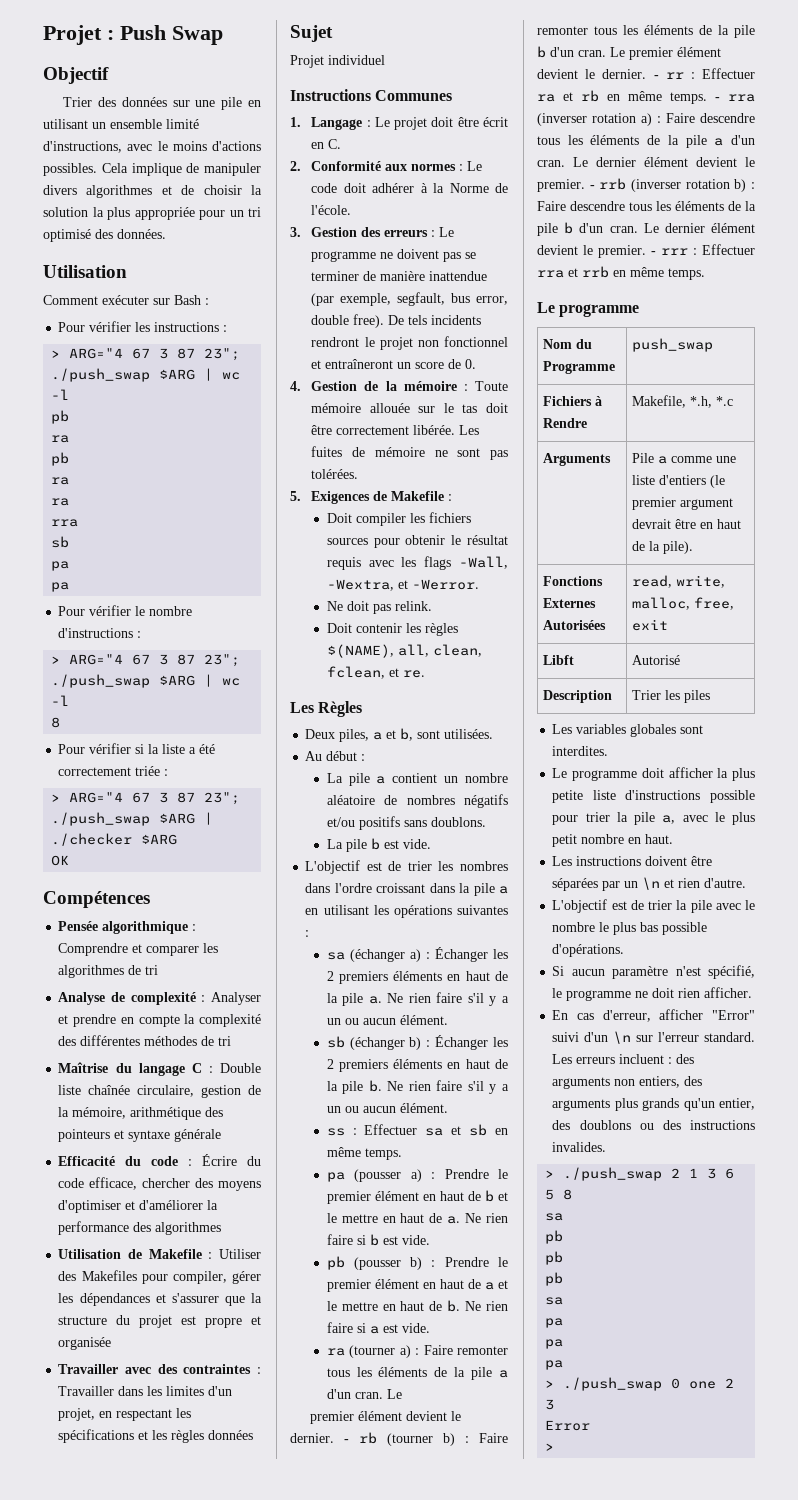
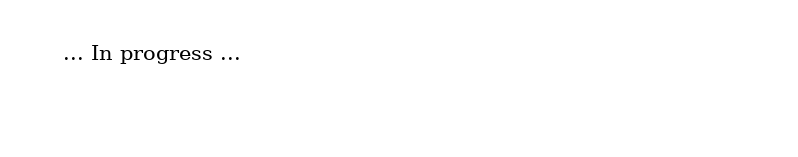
- Projet : Push Swap
- Objectif
- Trier des données sur une pile en utilisant un ensemble limité d'instructions, avec le moins d'actions possibles. Cela implique de manipuler divers algorithmes et de choisir la solution la plus appropriée pour un tri optimisé des données.
- Utilisation
- Comment exécuter sur Bash :
- Pour vérifier les instructions :
- > ARG="4 67 3 87 23"; ./push_swap $ARG | wc -l
- pb
- ra
- pb
- ra
- ra
- rra
- sb
- pa
- pa
- Pour vérifier le nombre d'instructions :
- > ARG="4 67 3 87 23"; ./push_swap $ARG | wc -l
- 8
- Pour vérifier si la liste a été correctement triée :
- > ARG="4 67 3 87 23"; ./push_swap $ARG | ./checker $ARG
- OK
- Compétences
- Pensée algorithmique : Comprendre et comparer les algorithmes de tri
- Analyse de complexité : Analyser et prendre en compte la complexité des différentes méthodes de tri
- Maîtrise du langage C : Double liste chaînée circulaire, gestion de la mémoire, arithmétique des pointeurs et syntaxe générale
- Efficacité du code : Écrire du code efficace, chercher des moyens d'optimiser et d'améliorer la performance des algorithmes
- Utilisation de Makefile : Utiliser des Makefiles pour compiler, gérer les dépendances et s'assurer que la structure du projet est propre et organisée
- Travailler avec des contraintes : Travailler dans les limites d'un projet, en respectant les spécifications et les règles données
- Sujet
- Projet individuel
- Instructions Communes
- 1. Langage : Le projet doit être écrit en C.
- 2. Conformité aux normes : Le code doit adhérer à la Norme de l'école.
- 3. Gestion des erreurs : Le programme ne doivent pas se terminer de manière inattendue (par exemple, segfault, bus error, double free). De tels incidents rendront le projet non fonctionnel et entraîneront un score de 0.
- 4. Gestion de la mémoire : Toute mémoire allouée sur le tas doit être correctement libérée. Les fuites de mémoire ne sont pas tolérées.
- 5. Exigences de Makefile :
- Doit compiler les fichiers sources pour obtenir le résultat requis avec les flags -Wall, -Wextra, et -Werror.
- Ne doit pas relink.
- Doit contenir les règles $(NAME), all, clean, fclean, et re.
- Les Règles
- Deux piles, a et b, sont utilisées.
- Au début :
- La pile a contient un nombre aléatoire de nombres négatifs et/ou positifs sans doublons.
- La pile b est vide.
- L'objectif est de trier les nombres dans l'ordre croissant dans la pile a en utilisant les opérations suivantes :
- sa (échanger a) : Échanger les 2 premiers éléments en haut de la pile a. Ne rien faire s'il y a un ou aucun élément.
- sb (échanger b) : Échanger les 2 premiers éléments en haut de la pile b. Ne rien faire s'il y a un ou aucun élément.
- ss : Effectuer sa et sb en même temps.
- pa (pousser a) : Prendre le premier élément en haut de b et le mettre en haut de a. Ne rien faire si b est vide.
- pb (pousser b) : Prendre le premier élément en haut de a et le mettre en haut de b. Ne rien faire si a est vide.
- ra (tourner a) : Faire remonter tous les éléments de la pile a d'un cran. Le
- premier élément devient le dernier. - rb (tourner b) : Faire remonter tous les éléments de la pile b d'un cran. Le premier élément devient le dernier. - rr : Effectuer ra et rb en même temps. - rra (inverser rotation a) : Faire descendre tous les éléments de la pile a d'un cran. Le dernier élément devient le premier. - rrb (inverser rotation b) : Faire descendre tous les éléments de la pile b d'un cran. Le dernier élément devient le premier. - rrr : Effectuer rra et rrb en même temps.
- Le programme
- Nom du Programme | push_swap
- Fichiers à Rendre | Makefile, *.h, *.c
- Arguments | Pile a comme une liste d'entiers (le premier argument devrait être en haut de la pile).
- Fonctions Externes Autorisées | read, write, malloc, free, exit
- Libft | Autorisé
- Description | Trier les piles
- Les variables globales sont interdites.
- Le programme doit afficher la plus petite liste d'instructions possible pour trier la pile a, avec le plus petit nombre en haut.
- Les instructions doivent être séparées par un \n et rien d'autre.
- L'objectif est de trier la pile avec le nombre le plus bas possible d'opérations.
- Si aucun paramètre n'est spécifié, le programme ne doit rien afficher.
- En cas d'erreur, afficher "Error" suivi d'un \n sur l'erreur standard. Les erreurs incluent : des arguments non entiers, des arguments plus grands qu'un entier, des doublons ou des instructions invalides.
- > ./push_swap 2 1 3 6 5 8
- sa
- pb
- pb
- pb
- sa
- pa
- pa
- pa
- > ./push_swap 0 one 2 3
- Error
- >
+ ... In progress ...

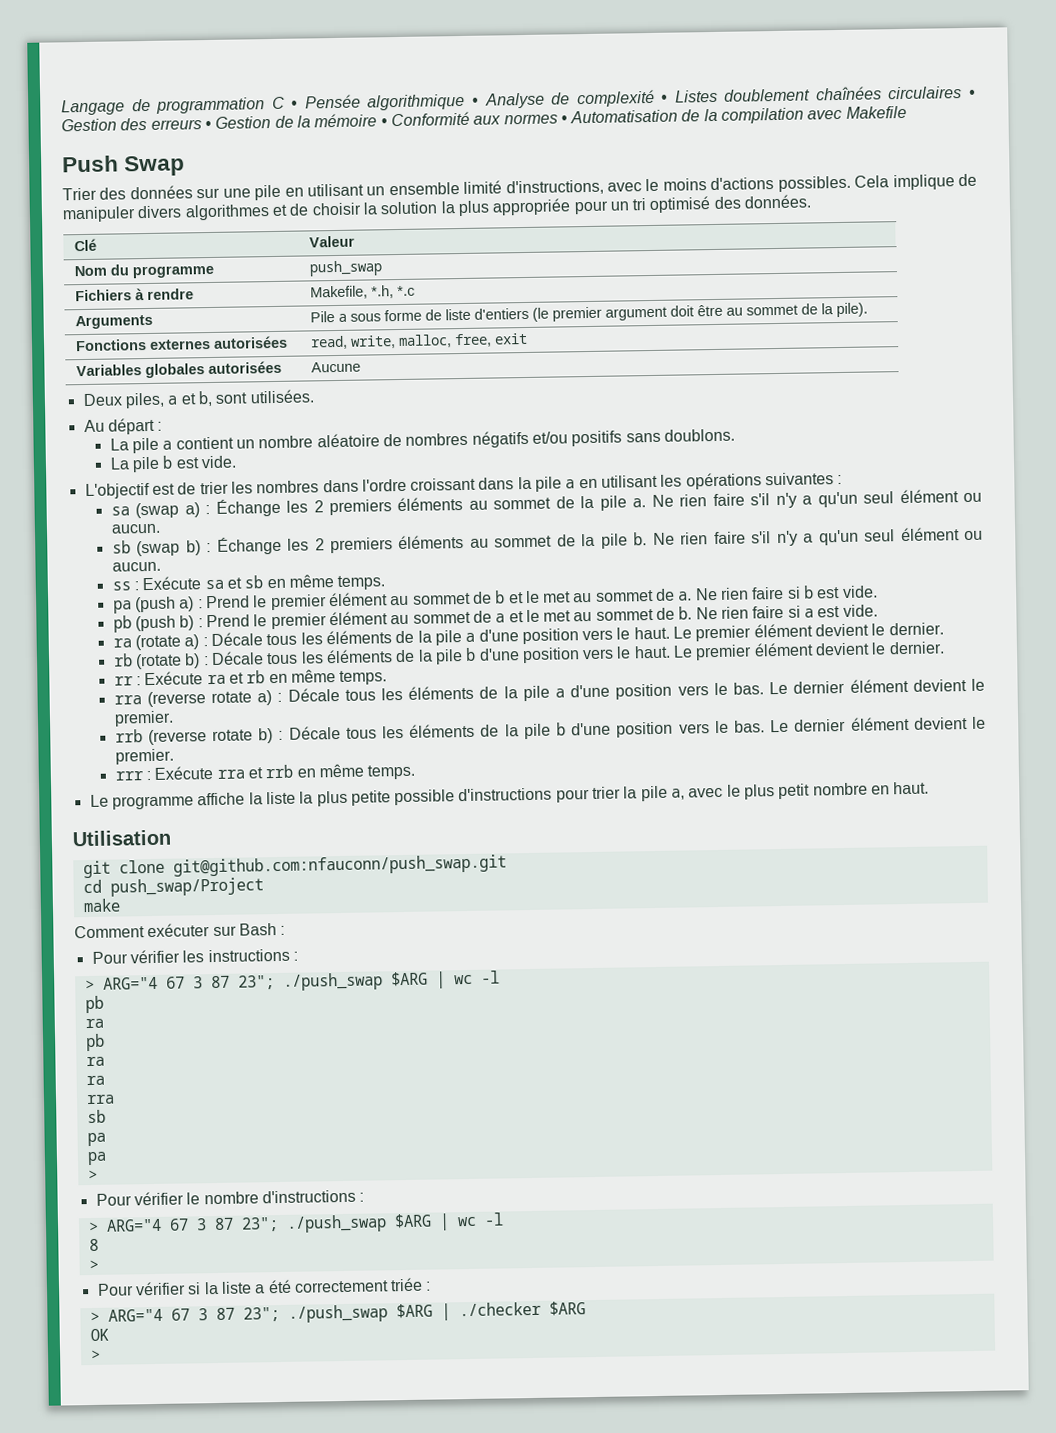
- ... In progress ...
+ Langage de programmation C • Pensée algorithmique • Analyse de complexité • Listes doublement chaînées circulaires • Gestion des erreurs • Gestion de la mémoire • Conformité aux normes • Automatisation de la compilation avec Makefile
+ Push Swap
+ Trier des données sur une pile en utilisant un ensemble limité d'instructions, avec le moins d'actions possibles. Cela implique de manipuler divers algorithmes et de choisir la solution la plus appropriée pour un tri optimisé des données.
+ Clé | Valeur
+ Nom du programme | push_swap
+ Fichiers à rendre | Makefile, *.h, *.c
+ Arguments | Pile a sous forme de liste d'entiers (le premier argument doit être au sommet de la pile).
+ Fonctions externes autorisées | read, write, malloc, free, exit
+ Variables globales autorisées | Aucune
+ Deux piles, a et b, sont utilisées.
+ Au départ :
+ La pile a contient un nombre aléatoire de nombres négatifs et/ou positifs sans doublons.
+ La pile b est vide.
+ L'objectif est de trier les nombres dans l'ordre croissant dans la pile a en utilisant les opérations suivantes :
+ sa (swap a) : Échange les 2 premiers éléments au sommet de la pile a. Ne rien faire s'il n'y a qu'un seul élément ou aucun.
+ sb (swap b) : Échange les 2 premiers éléments au sommet de la pile b. Ne rien faire s'il n'y a qu'un seul élément ou aucun.
+ ss : Exécute sa et sb en même temps.
+ pa (push a) : Prend le premier élément au sommet de b et le met au sommet de a. Ne rien faire si b est vide.
+ pb (push b) : Prend le premier élément au sommet de a et le met au sommet de b. Ne rien faire si a est vide.
+ ra (rotate a) : Décale tous les éléments de la pile a d'une position vers le haut. Le premier élément devient le dernier.
+ rb (rotate b) : Décale tous les éléments de la pile b d'une position vers le haut. Le premier élément devient le dernier.
+ rr : Exécute ra et rb en même temps.
+ rra (reverse rotate a) : Décale tous les éléments de la pile a d'une position vers le bas. Le dernier élément devient le premier.
+ rrb (reverse rotate b) : Décale tous les éléments de la pile b d'une position vers le bas. Le dernier élément devient le premier.
+ rrr : Exécute rra et rrb en même temps.
+ Le programme affiche la liste la plus petite possible d'instructions pour trier la pile a, avec le plus petit nombre en haut.
+ Utilisation
+ git clone git@github.com:nfauconn/push_swap.git
+ cd push_swap/Project
+ make
+ Comment exécuter sur Bash :
+ Pour vérifier les instructions :
+ > ARG="4 67 3 87 23"; ./push_swap $ARG | wc -l
+ pb
+ ra
+ pb
+ ra
+ ra
+ rra
+ sb
+ pa
+ pa
+ >
+ Pour vérifier le nombre d'instructions :
+ > ARG="4 67 3 87 23"; ./push_swap $ARG | wc -l
+ 8
+ >
+ Pour vérifier si la liste a été correctement triée :
+ > ARG="4 67 3 87 23"; ./push_swap $ARG | ./checker $ARG
+ OK
+ >

